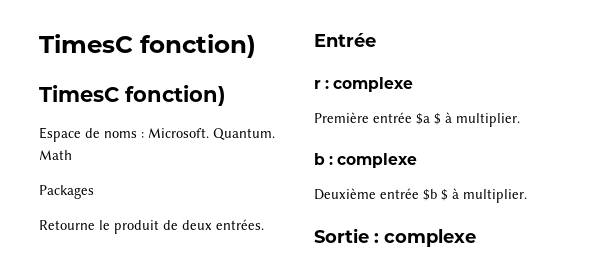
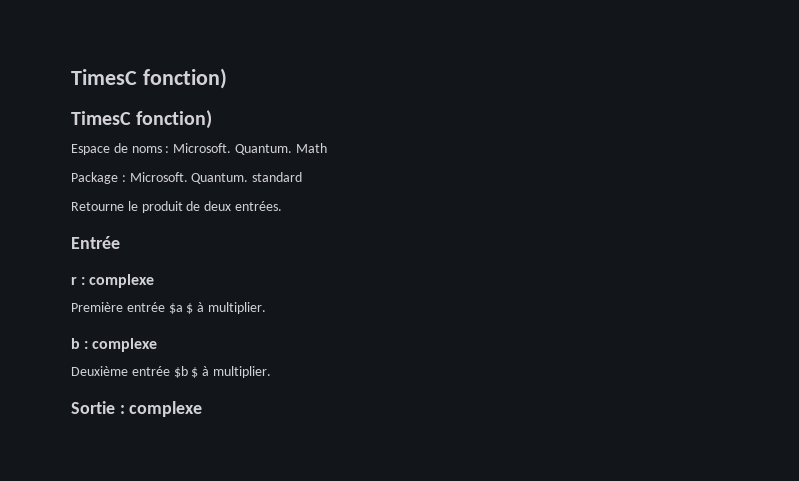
- Packages
+ Package : Microsoft. Quantum. standard

